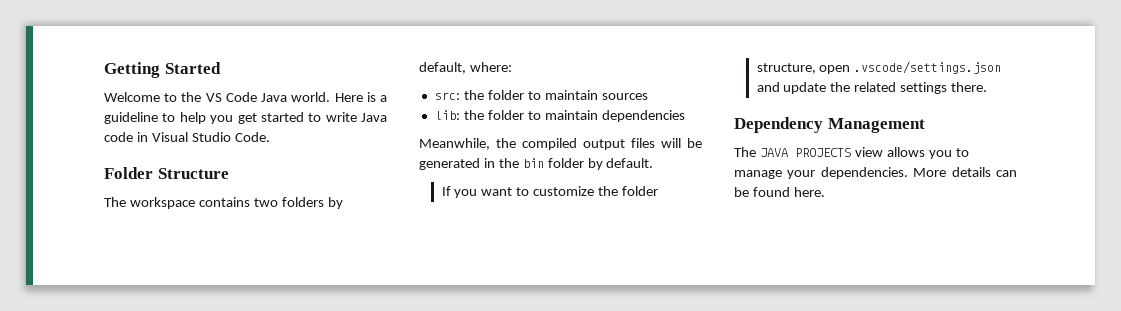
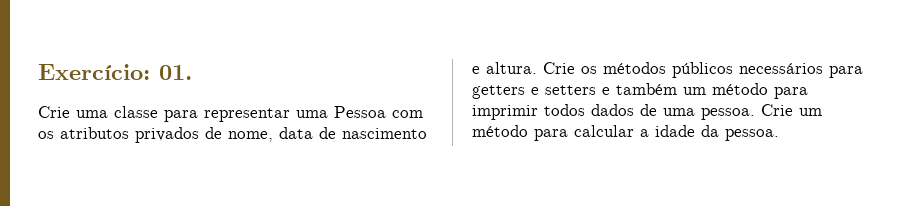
- Getting Started
- Welcome to the VS Code Java world. Here is a guideline to help you get started to write Java code in Visual Studio Code.
- Folder Structure
- The workspace contains two folders by default, where:
- src: the folder to maintain sources
- lib: the folder to maintain dependencies
- Meanwhile, the compiled output files will be generated in the bin folder by default.
- If you want to customize the folder structure, open .vscode/settings.json and update the related settings there.
- Dependency Management
- The JAVA PROJECTS view allows you to manage your dependencies. More details can be found here.
+ Exercício: 01.
+ Crie uma classe para representar uma Pessoa com os atributos privados de nome, data de nascimento e altura. Crie os métodos públicos necessários para getters e setters e também um método para imprimir todos dados de uma pessoa. Crie um método para calcular a idade da pessoa.

